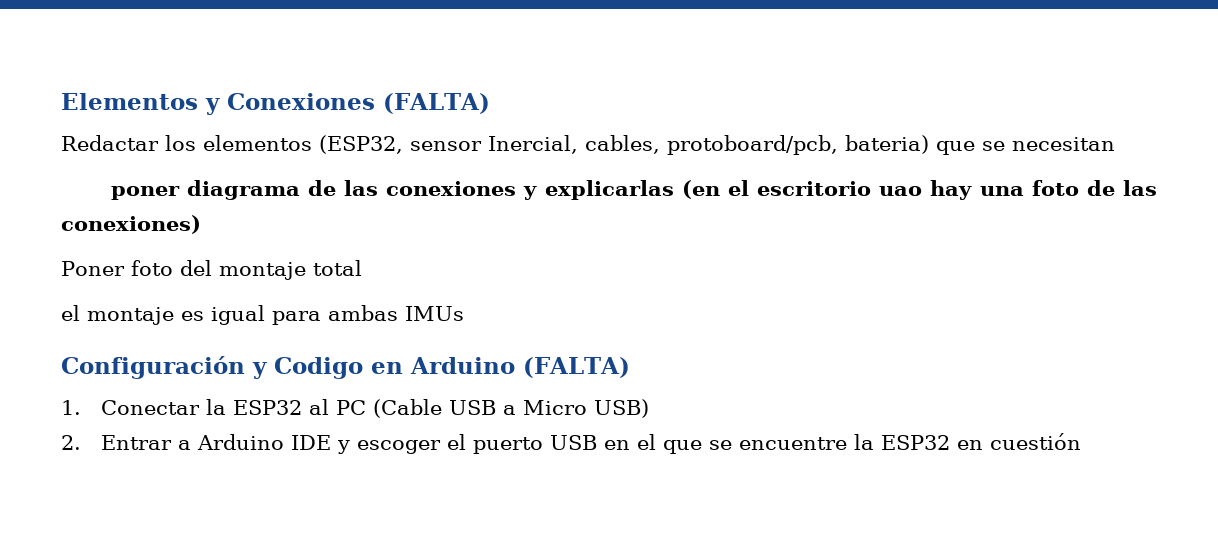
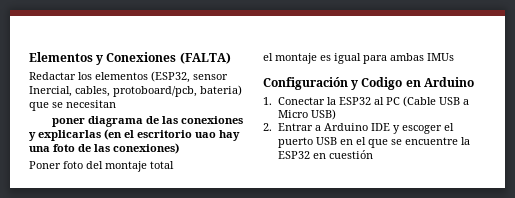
- Configuración y Codigo en Arduino (FALTA)
+ Configuración y Codigo en Arduino

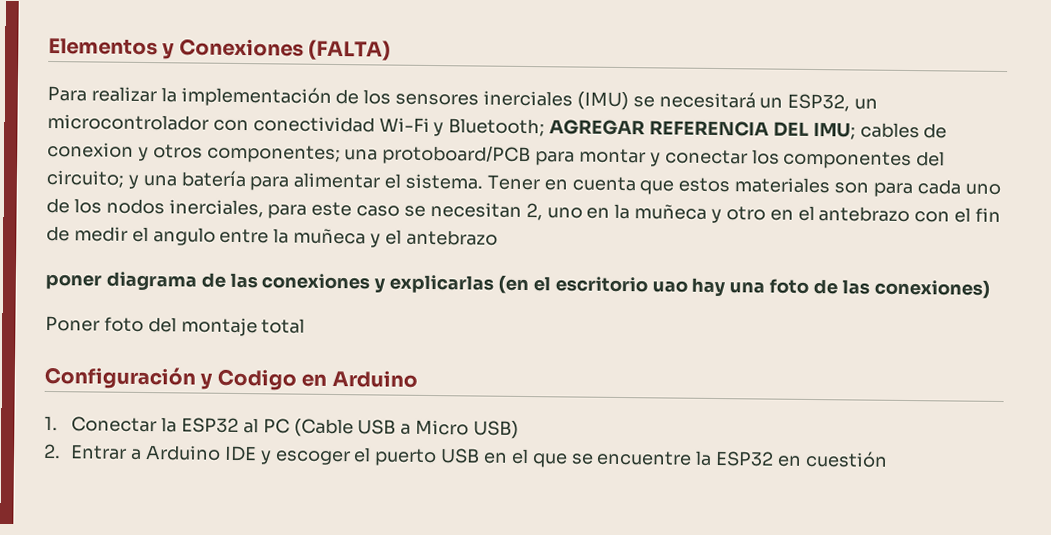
- Redactar los elementos (ESP32, sensor Inercial, cables, protoboard/pcb, bateria) que se necesitan
+ Para realizar la implementación de los sensores inerciales (IMU) se necesitará un ESP32, un microcontrolador con conectividad Wi-Fi y Bluetooth; AGREGAR REFERENCIA DEL IMU; cables de conexion y otros componentes; una protoboard/PCB para montar y conectar los componentes del circuito; y una batería para alimentar el sistema. Tener en cuenta que estos materiales son para cada uno de los nodos inerciales, para este caso se necesitan 2, uno en la muñeca y otro en el antebrazo con el fin de medir el angulo entre la muñeca y el antebrazo
- el montaje es igual para ambas IMUs

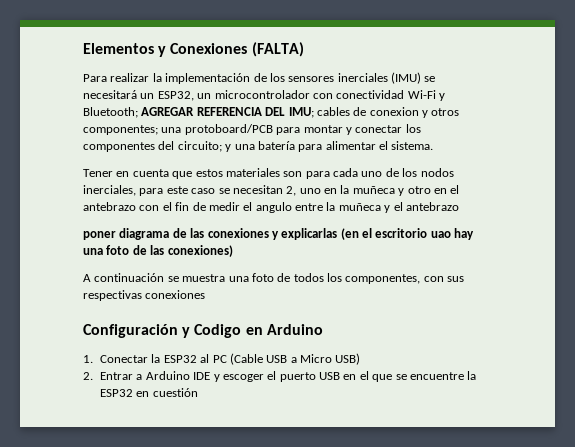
- y una batería para alimentar el sistema. Tener en cuenta que estos materiales son para cada uno de los nodos inerciales, para este caso se necesitan 2, uno en la muñeca y otro en el antebrazo con el fin de medir el angulo entre la muñeca y el antebrazo
+ y una batería para alimentar el sistema.
+ Tener en cuenta que estos materiales son para cada uno de los nodos inerciales, para este caso se necesitan 2, uno en la muñeca y otro en el antebrazo con el fin de medir el angulo entre la muñeca y el antebrazo
- Poner foto del montaje total
+ A continuación se muestra una foto de todos los componentes, con sus respectivas conexiones

